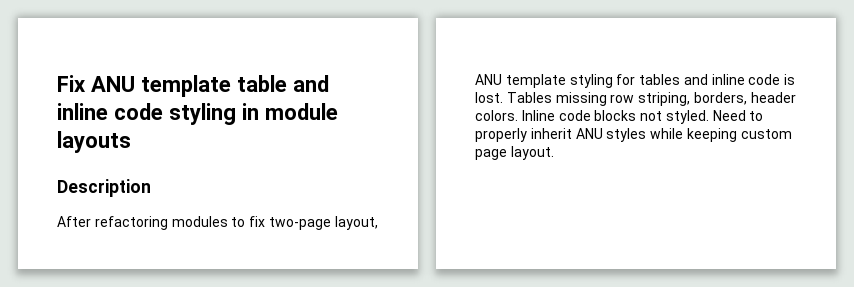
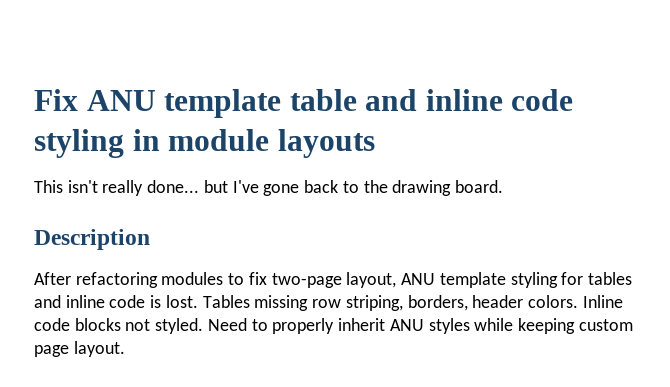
+ This isn't really done... but I've gone back to the drawing board.

